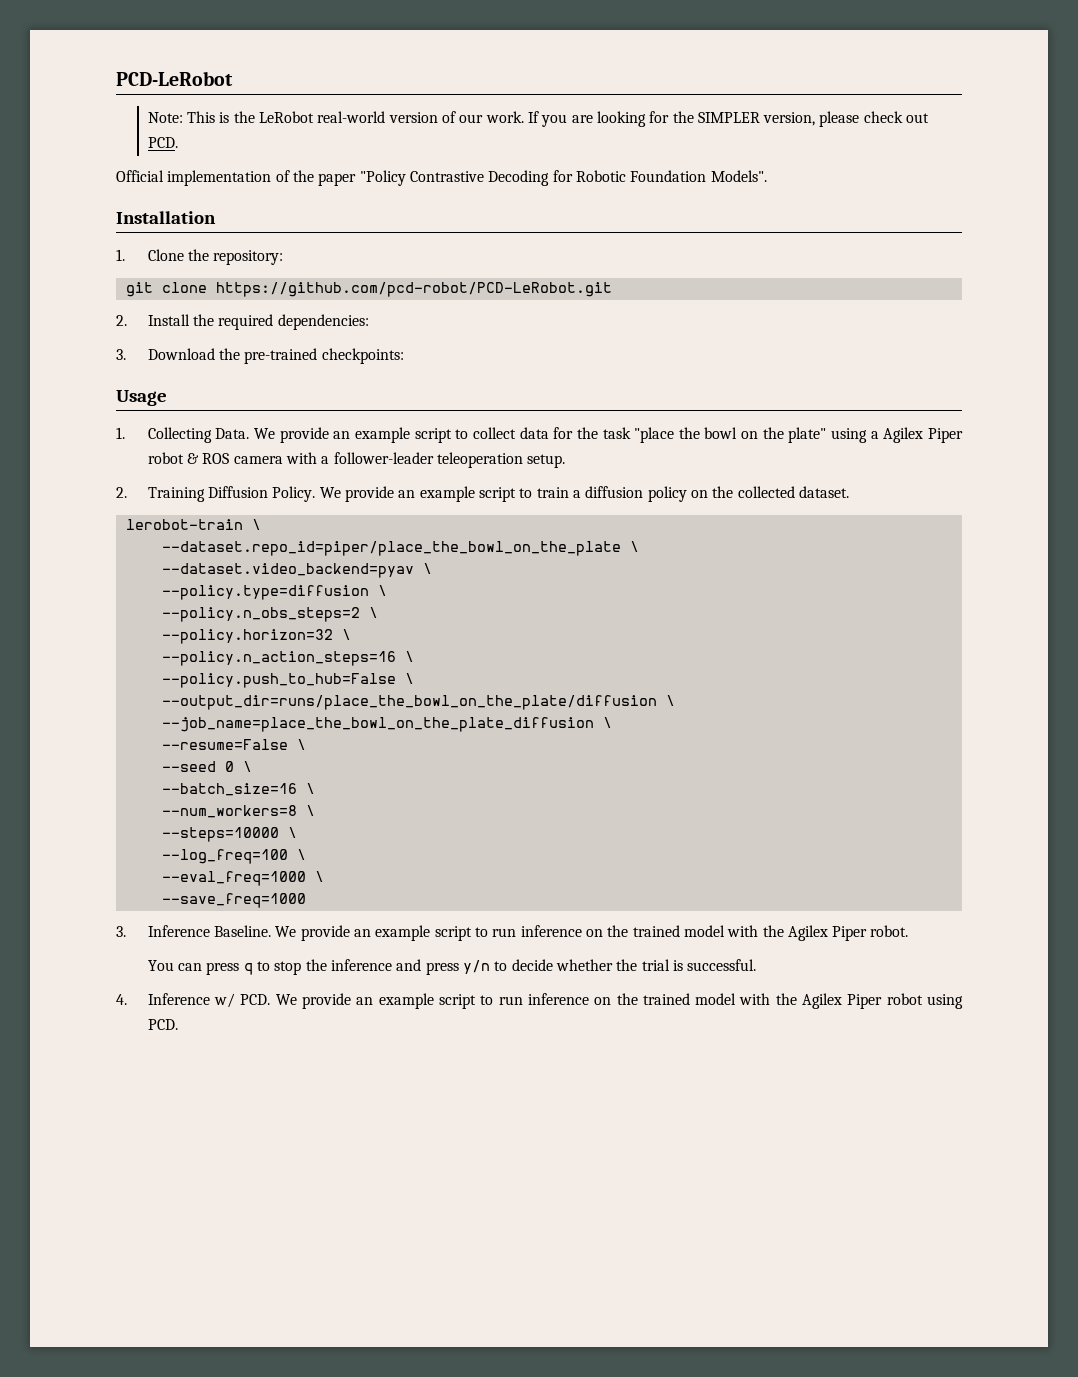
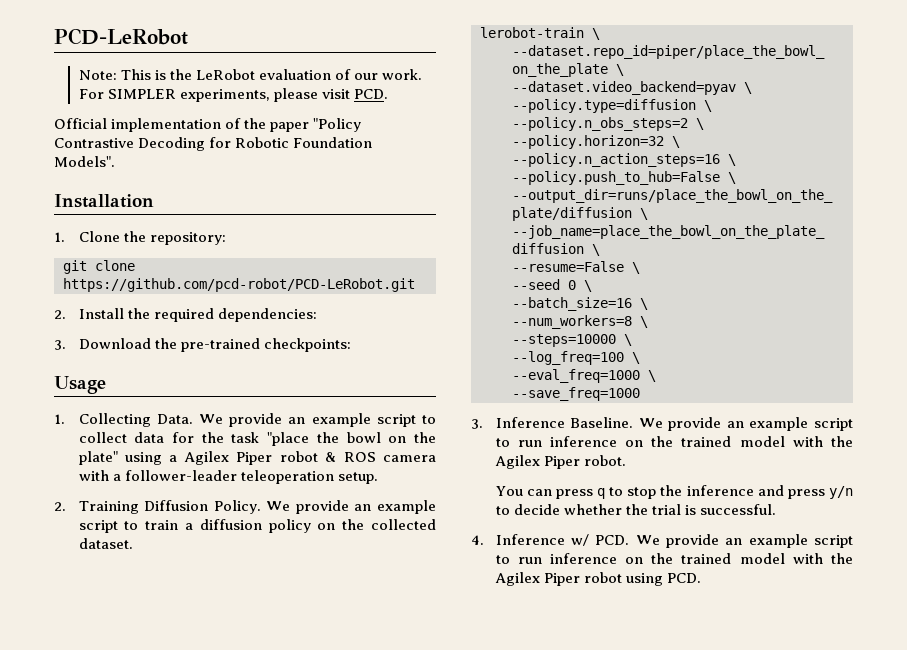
- Note: This is the LeRobot real-world version of our work.
+ Note: This is the LeRobot evaluation of our work.
- If you are looking for the SIMPLER version, please check out PCD.
+ For SIMPLER experiments, please visit PCD.

